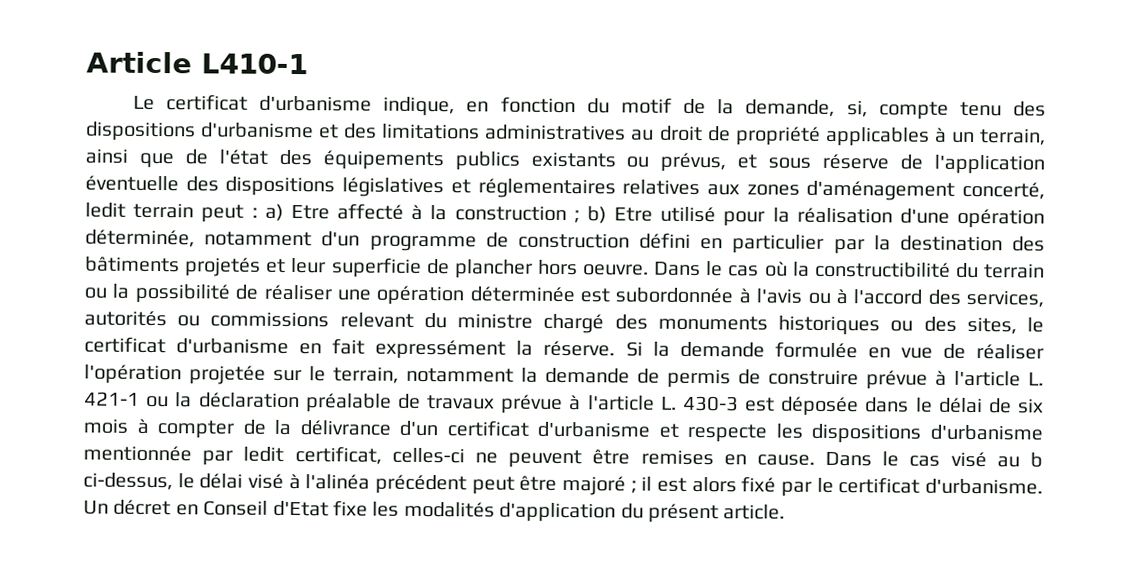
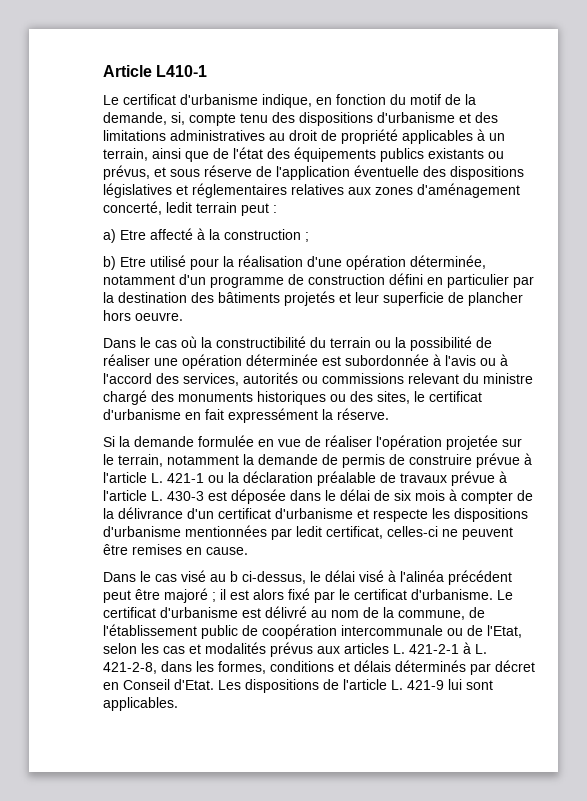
- Le certificat d'urbanisme indique, en fonction du motif de la demande, si, compte tenu des dispositions d'urbanisme et des limitations administratives au droit de propriété applicables à un terrain, ainsi que de l'état des équipements publics existants ou prévus, et sous réserve de l'application éventuelle des dispositions législatives et réglementaires relatives aux zones d'aménagement concerté, ledit terrain peut : a) Etre affecté à la construction ; b) Etre utilisé pour la réalisation d'une opération déterminée, notamment d'un programme de construction défini en particulier par la destination des bâtiments projetés et leur superficie de plancher hors oeuvre. Dans le cas où la constructibilité du terrain ou la possibilité de réaliser une opération déterminée est subordonnée à l'avis ou à l'accord des services, autorités ou commissions relevant du ministre chargé des monuments historiques ou des sites, le certificat d'urbanisme en fait expressément la réserve. Si la demande formulée en vue de réaliser l'opération projetée sur le terrain, notamment la demande de permis de construire prévue à l'article L. 421-1 ou la déclaration préalable de travaux prévue à l'article L. 430-3 est déposée dans le délai de six mois à compter de la délivrance d'un certificat d'urbanisme et respecte les dispositions d'urbanisme mentionnée par ledit certificat, celles-ci ne peuvent être remises en cause. Dans le cas visé au b ci-dessus, le délai visé à l'alinéa précédent peut être majoré ;
+ Le certificat d'urbanisme indique, en fonction du motif de la demande, si, compte tenu des dispositions d'urbanisme et des limitations administratives au droit de propriété applicables à un terrain, ainsi que de l'état des équipements publics existants ou prévus, et sous réserve de l'application éventuelle des dispositions législatives et réglementaires relatives aux zones d'aménagement concerté, ledit terrain peut :
+ a) Etre affecté à la construction ;
+ b) Etre utilisé pour la réalisation d'une opération déterminée, notamment d'un programme de construction défini en particulier par la destination des bâtiments projetés et leur superficie de plancher hors oeuvre.
+ Dans le cas où la constructibilité du terrain ou la possibilité de réaliser une opération déterminée est subordonnée à l'avis ou à l'accord des services, autorités ou commissions relevant du ministre chargé des monuments historiques ou des sites, le certificat d'urbanisme en fait expressément la réserve.
+ Si la demande formulée en vue de réaliser l'opération projetée sur le terrain, notamment la demande de permis de construire prévue à l'article L. 421-1 ou la déclaration préalable de travaux prévue à l'article L. 430-3 est déposée dans le délai de six mois à compter de la délivrance d'un certificat d'urbanisme et respecte les dispositions d'urbanisme mentionnées par ledit certificat, celles-ci ne peuvent être remises en cause.
+ Dans le cas visé au b ci-dessus, le délai visé à l'alinéa précédent peut être majoré ;
- Un décret en Conseil d'Etat fixe les modalités d'application du présent article.
+ Le certificat d'urbanisme est délivré au nom de la commune, de l'établissement public de coopération intercommunale ou de l'Etat, selon les cas et modalités prévus aux articles L. 421-2-1 à L. 421-2-8, dans les formes, conditions et délais déterminés par décret en Conseil d'Etat. Les dispositions de l'article L. 421-9 lui sont applicables.

